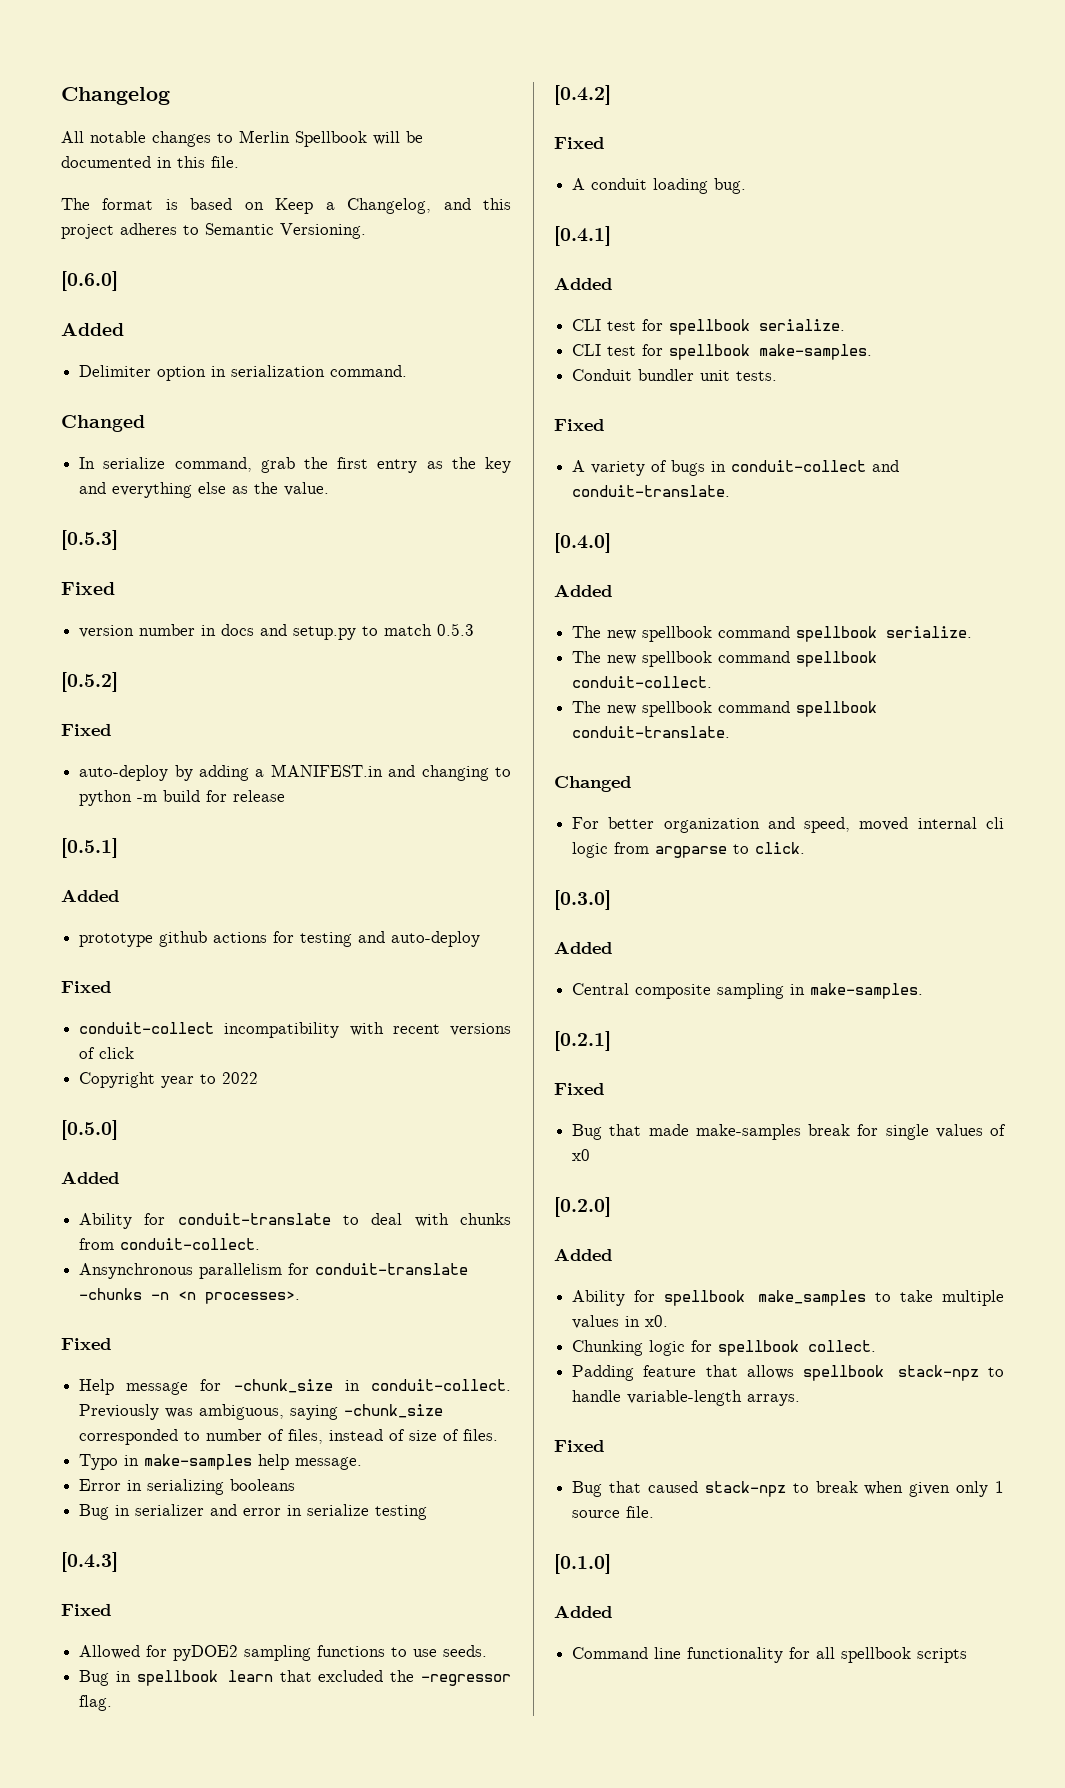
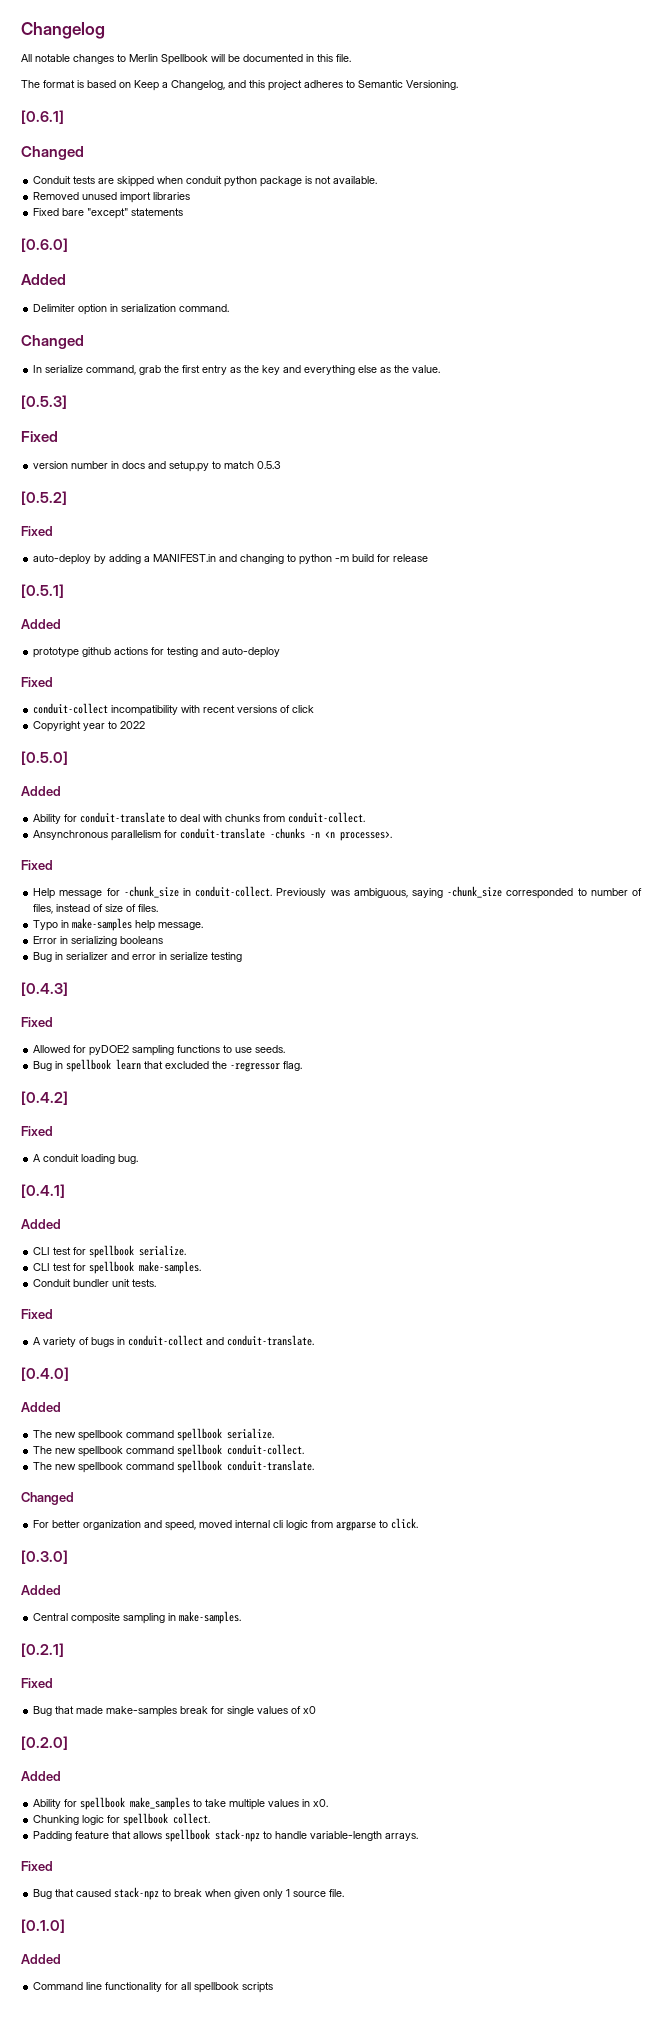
+ [0.6.1]
+ Changed
+ Conduit tests are skipped when conduit python package is not available.
+ Removed unused import libraries
+ Fixed bare "except" statements

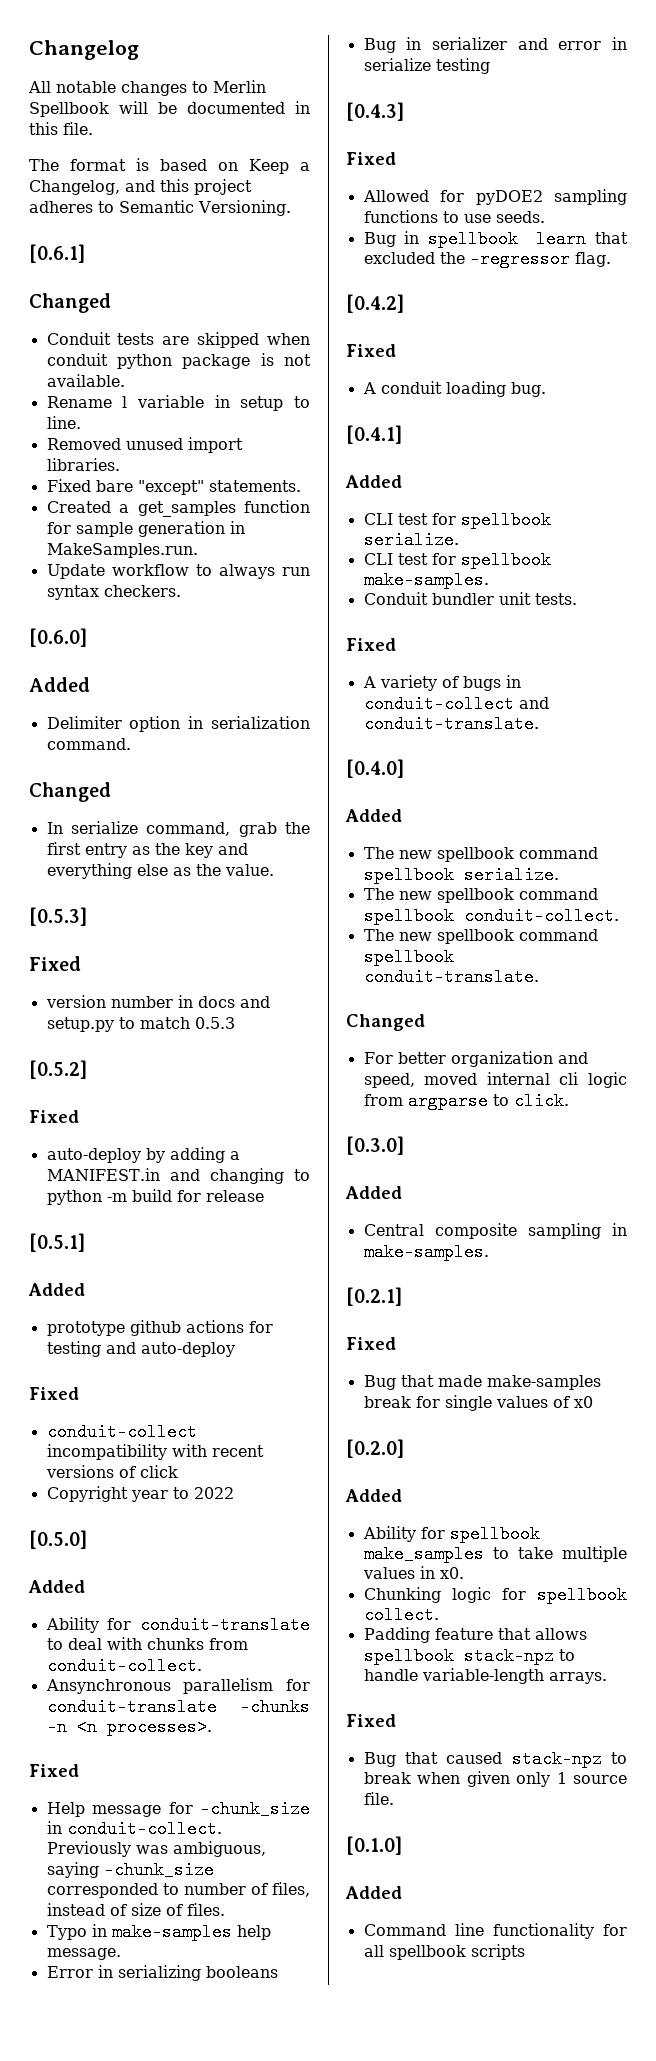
+ Rename l variable in setup to line.
- Removed unused import libraries
+ Removed unused import libraries.
- Fixed bare "except" statements
+ Fixed bare "except" statements.
+ Created a get_samples function for sample generation in MakeSamples.run.
+ Update workflow to always run syntax checkers.

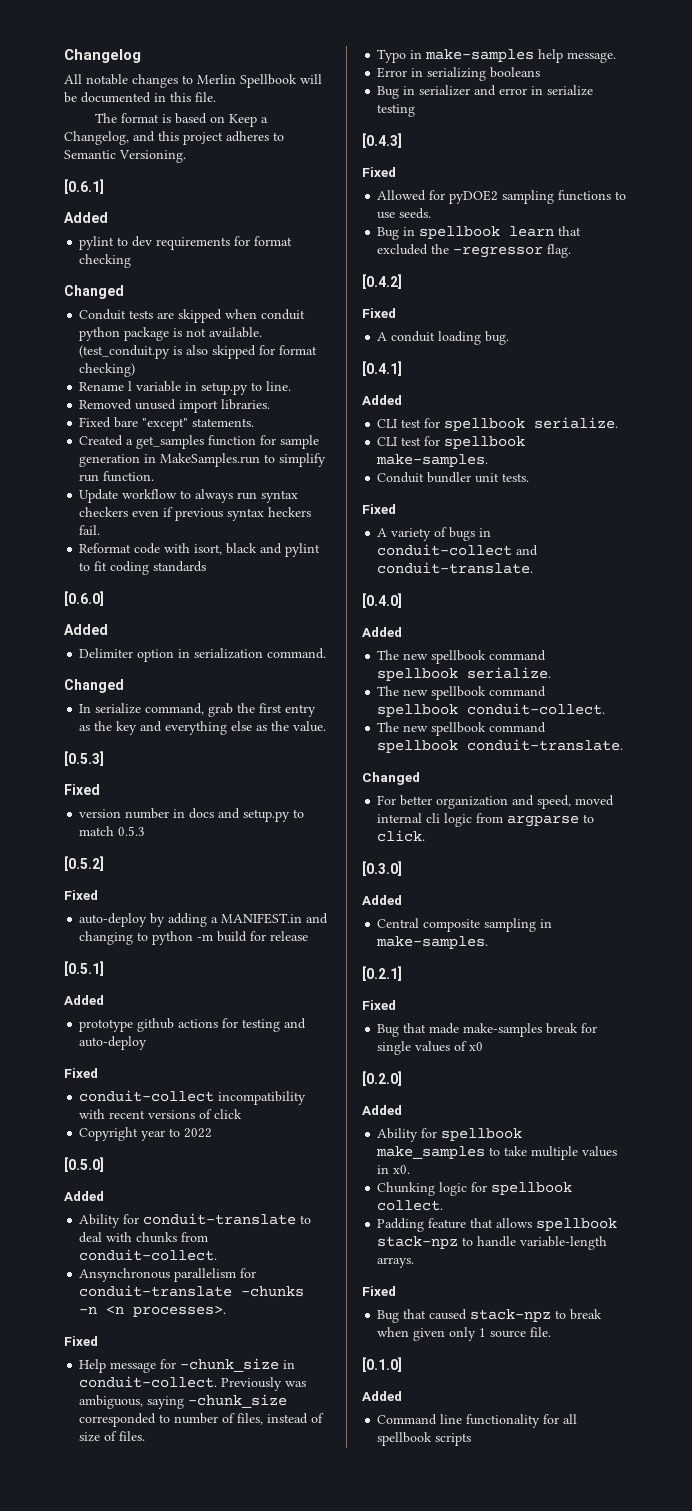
  [0.6.1]
+ Added
+ pylint to dev requirements for format checking
+ (test_conduit.py is also skipped for format checking)
- Rename l variable in setup to line.
+ Rename l variable in setup.py to line.
- Created a get_samples function for sample generation in MakeSamples.run.
+ Created a get_samples function for sample generation in MakeSamples.run to simplify run function.
- Update workflow to always run syntax checkers.
+ Update workflow to always run syntax checkers even if previous syntax heckers fail.
+ Reformat code with isort, black and pylint to fit coding standards

